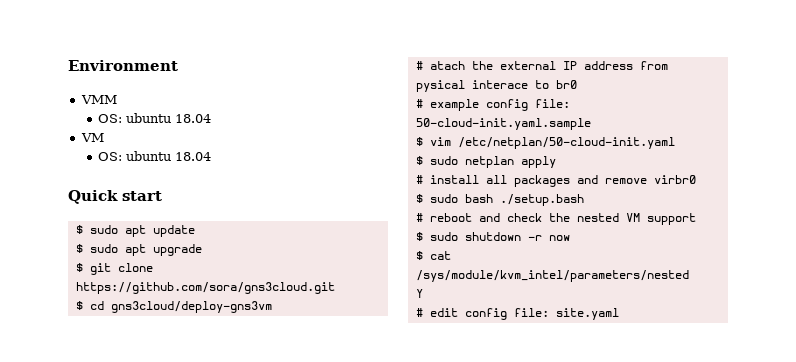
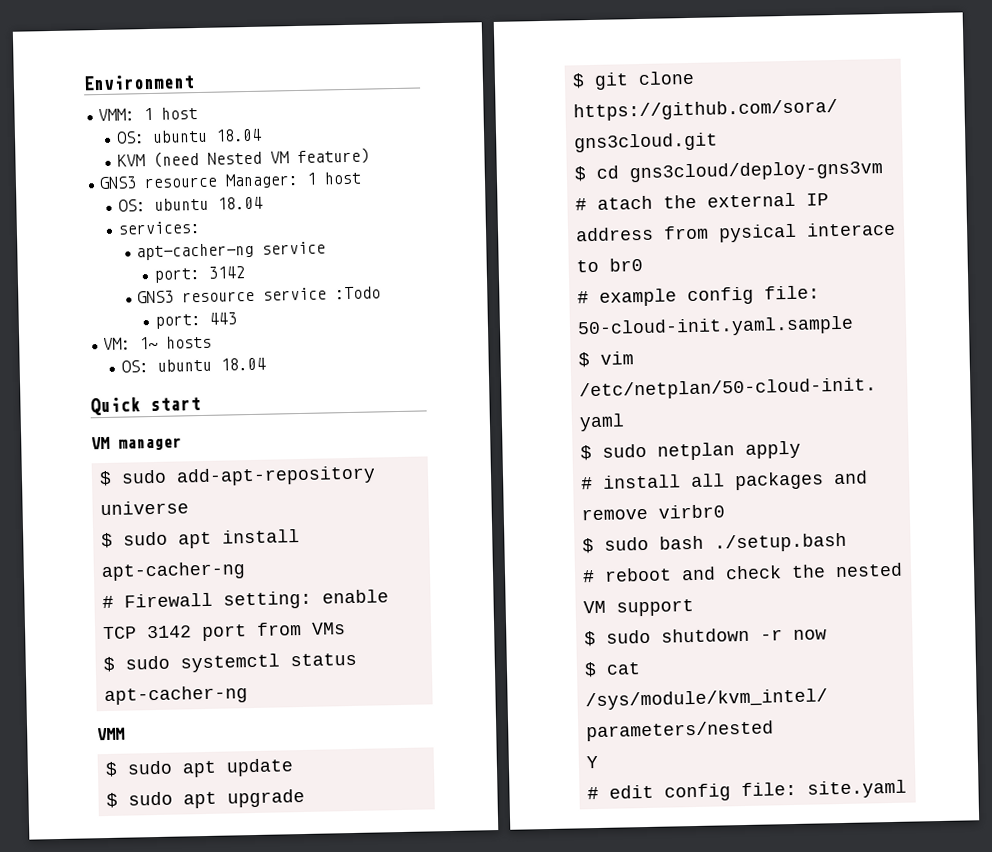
- VMM
+ VMM: 1 host
  OS: ubuntu 18.04
- VM
+ KVM (need Nested VM feature)
+ GNS3 resource Manager: 1 host
+ OS: ubuntu 18.04
+ services:
+ apt-cacher-ng service
+ port: 3142
+ GNS3 resource service :Todo
+ port: 443
+ VM: 1~ hosts
+ VM manager
+ $ sudo add-apt-repository universe
+ $ sudo apt install apt-cacher-ng
+ # Firewall setting: enable TCP 3142 port from VMs
+ $ sudo systemctl status apt-cacher-ng
+ VMM

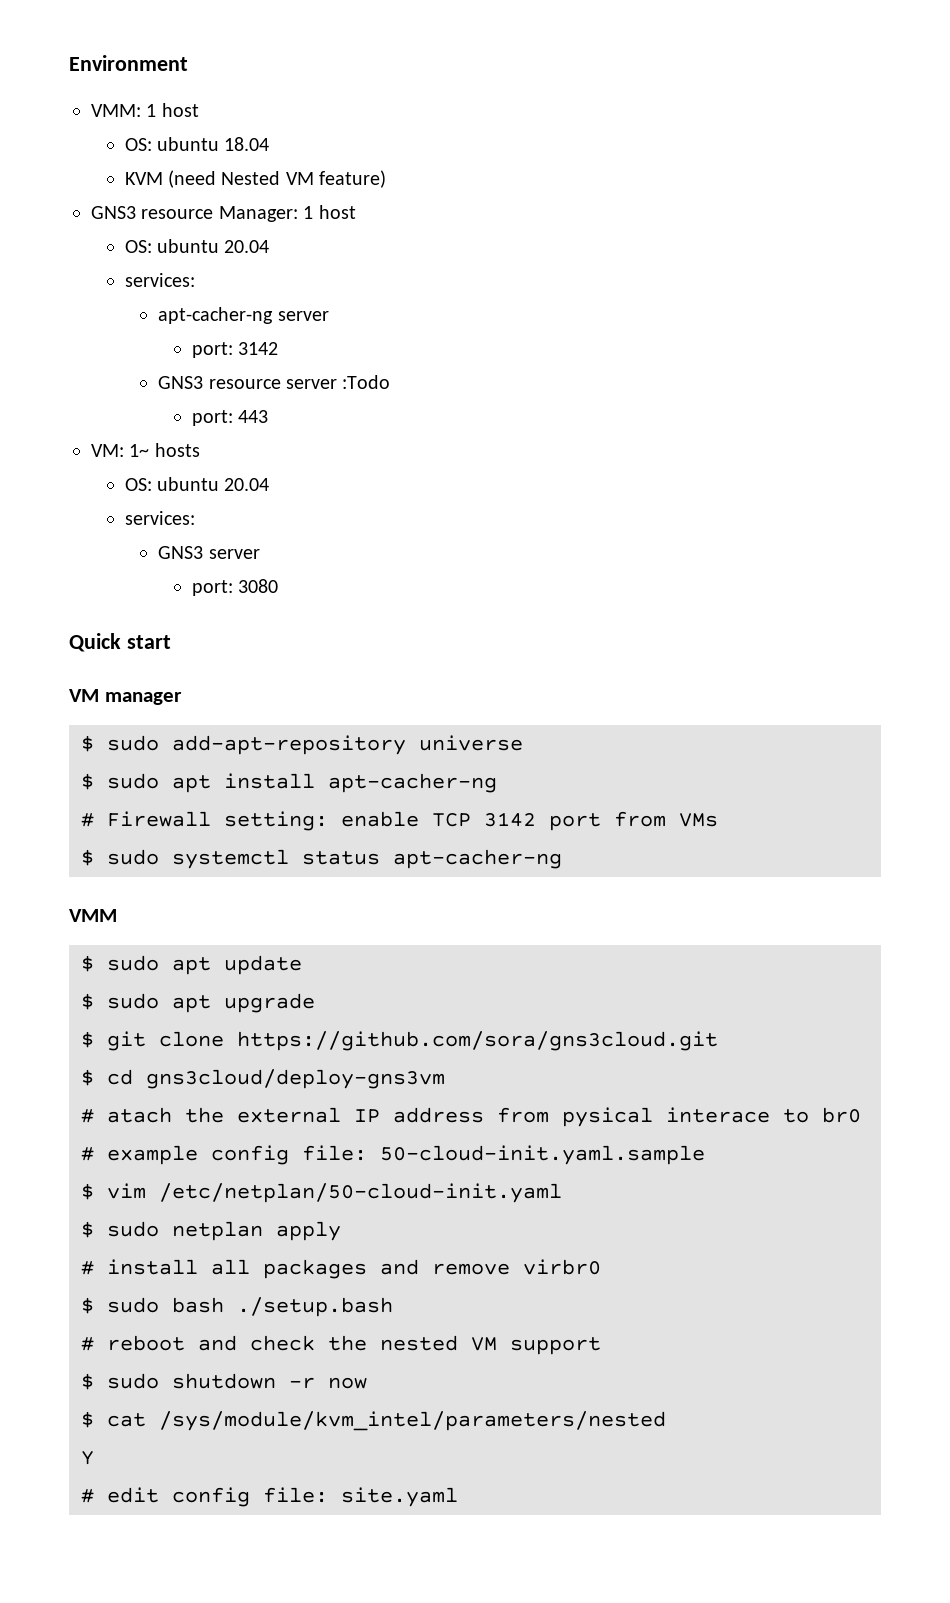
  GNS3 resource Manager: 1 host
- OS: ubuntu 18.04
+ OS: ubuntu 20.04
- apt-cacher-ng service
+ apt-cacher-ng server
- GNS3 resource service :Todo
+ GNS3 resource server :Todo
  VM: 1~ hosts
- OS: ubuntu 18.04
+ OS: ubuntu 20.04
+ services:
+ GNS3 server
+ port: 3080

